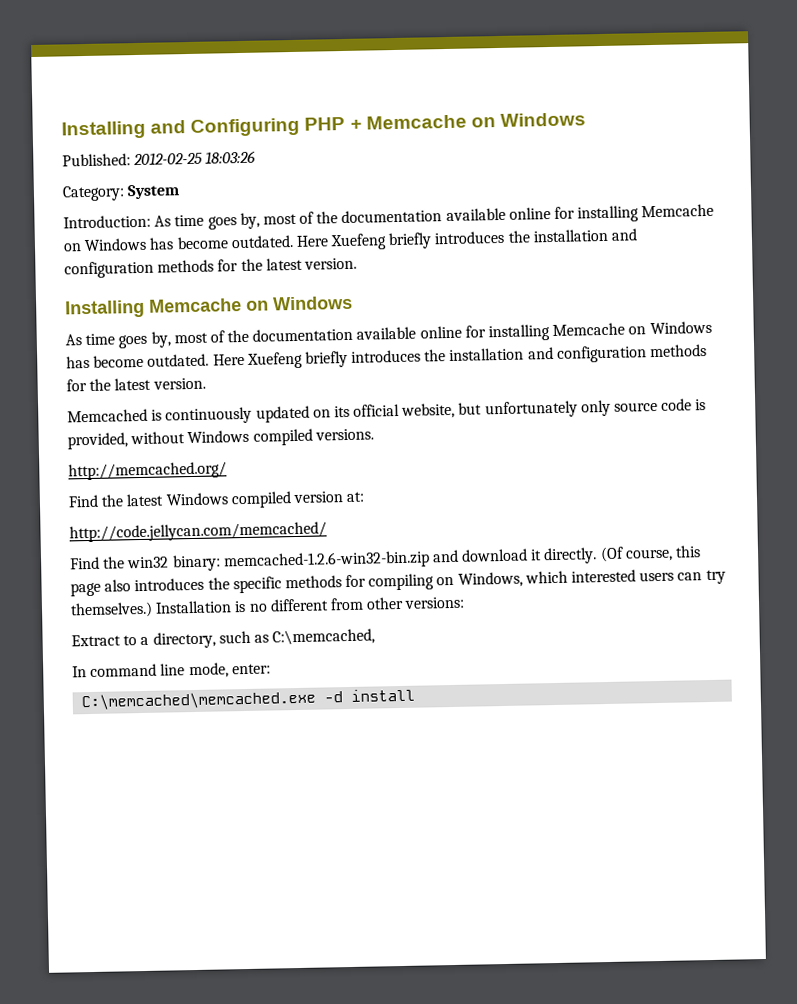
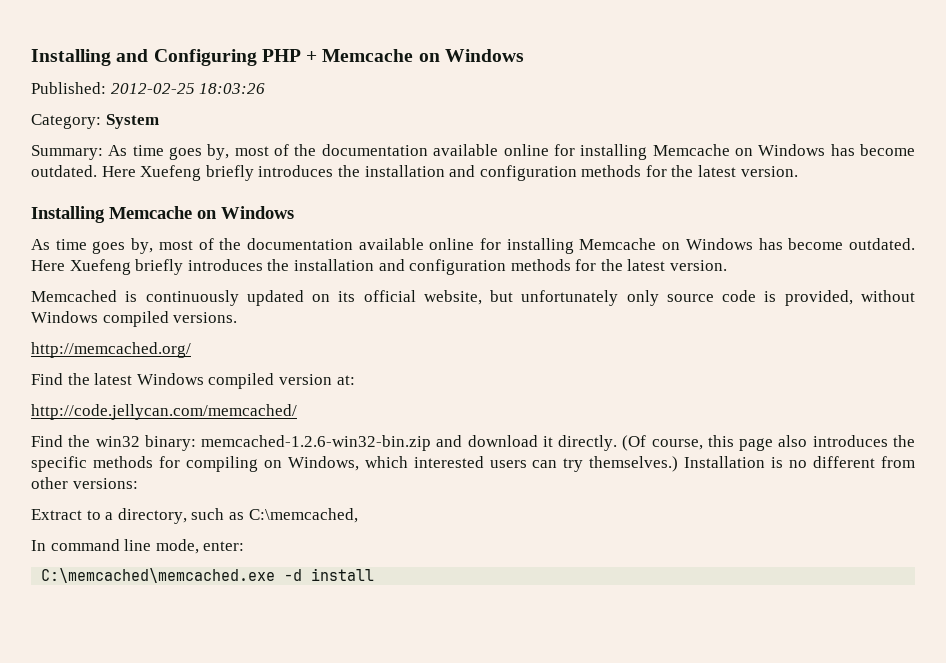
- Introduction: As time goes by, most of the documentation available online for installing Memcache on Windows has become outdated.
+ Summary: As time goes by, most of the documentation available online for installing Memcache on Windows has become outdated.

